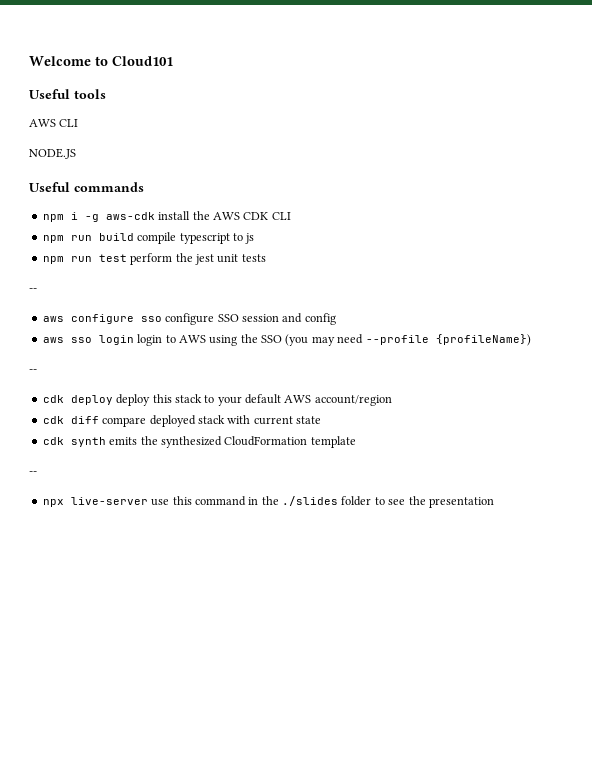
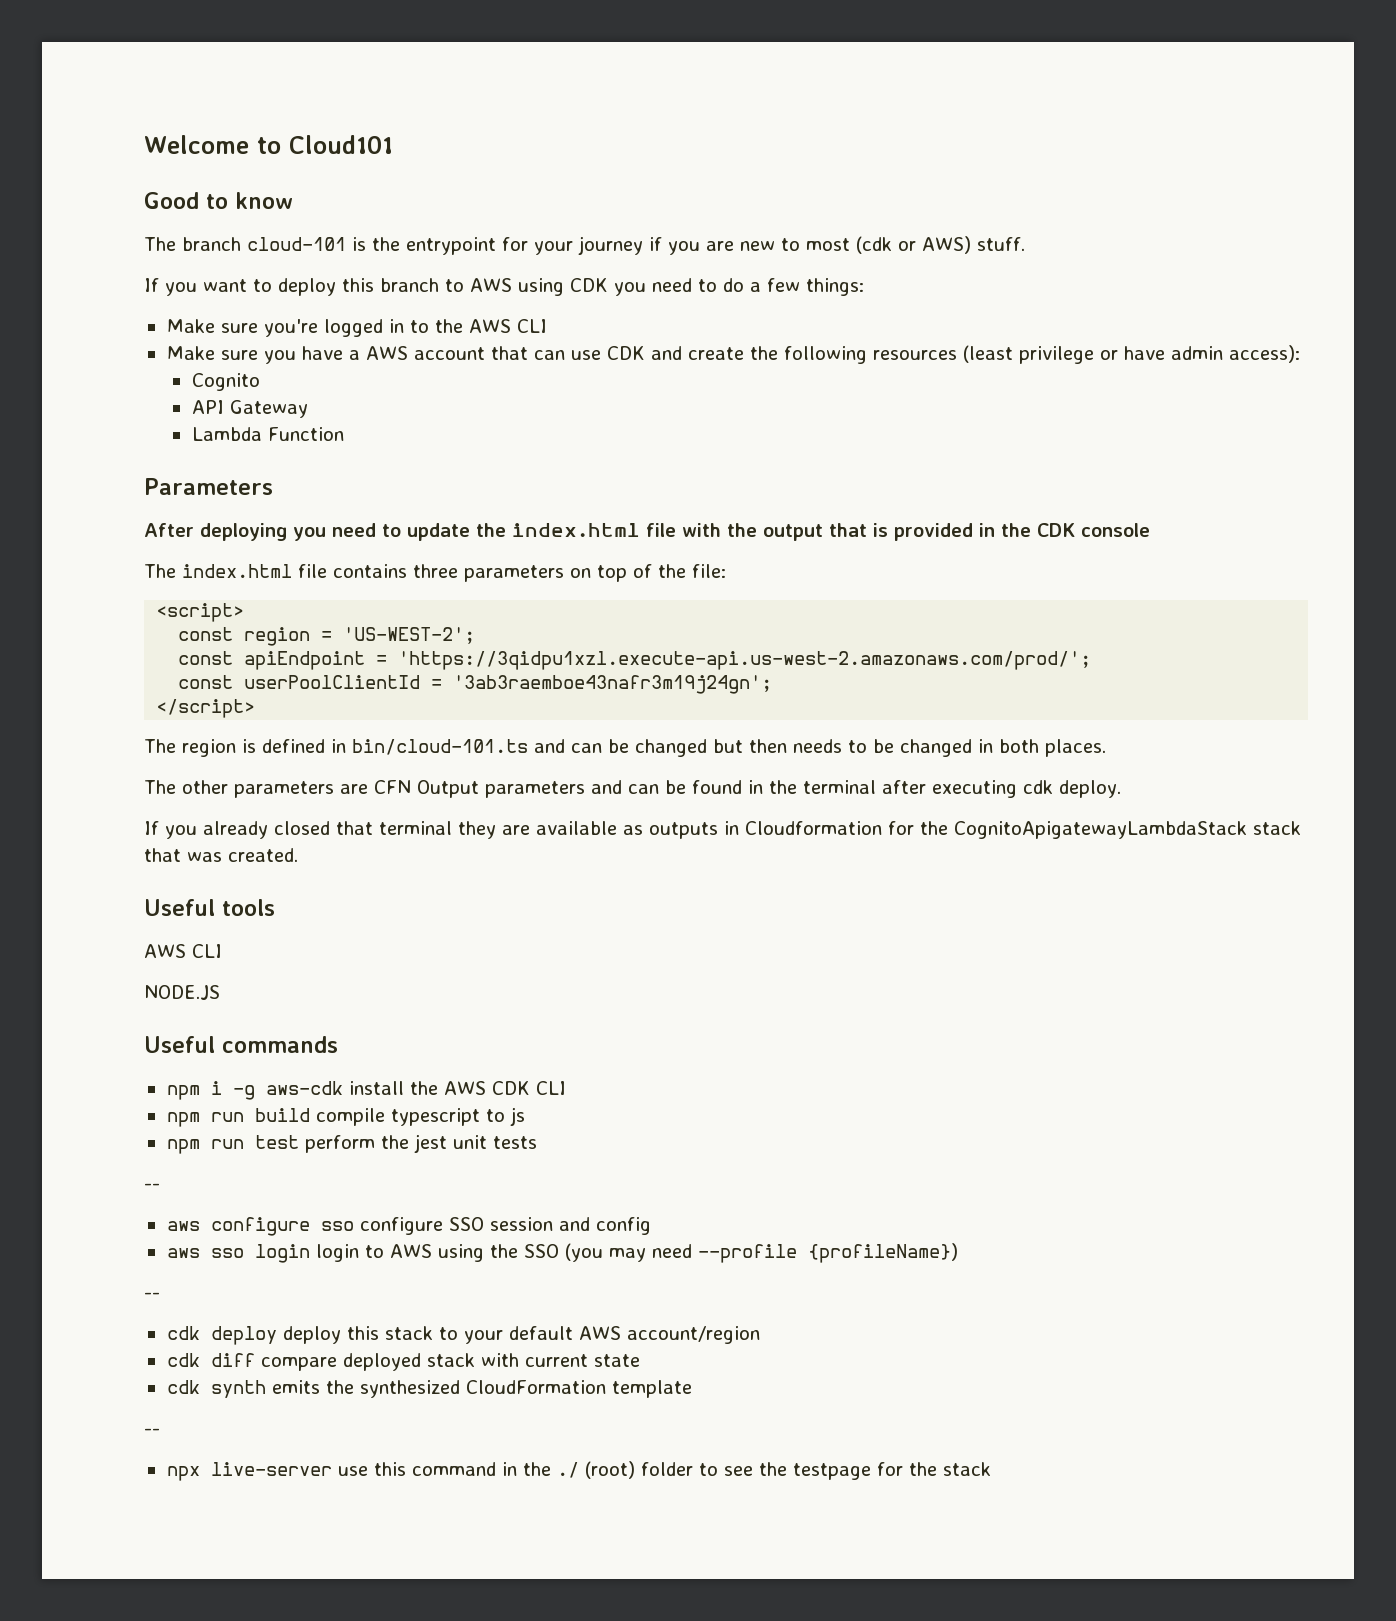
+ Good to know
+ The branch cloud-101 is the entrypoint for your journey if you are new to most (cdk or AWS) stuff.
+ If you want to deploy this branch to AWS using CDK you need to do a few things:
+ Make sure you're logged in to the AWS CLI
+ Make sure you have a AWS account that can use CDK and create the following resources (least privilege or have admin access):
+ Cognito
+ API Gateway
+ Lambda Function
+ Parameters
+ After deploying you need to update the index.html file with the output that is provided in the CDK console
+ The index.html file contains three parameters on top of the file:
+ <script>
+ const region = 'US-WEST-2';
+ const apiEndpoint = 'https://3qidpu1xzl.execute-api.us-west-2.amazonaws.com/prod/';
+ const userPoolClientId = '3ab3raemboe43nafr3m19j24gn';
+ </script>
+ The region is defined in bin/cloud-101.ts and can be changed but then needs to be changed in both places.
+ The other parameters are CFN Output parameters and can be found in the terminal after executing cdk deploy.
+ If you already closed that terminal they are available as outputs in Cloudformation for the CognitoApigatewayLambdaStack stack that was created.
- npx live-server use this command in the ./slides folder to see the presentation
+ npx live-server use this command in the ./ (root) folder to see the testpage for the stack

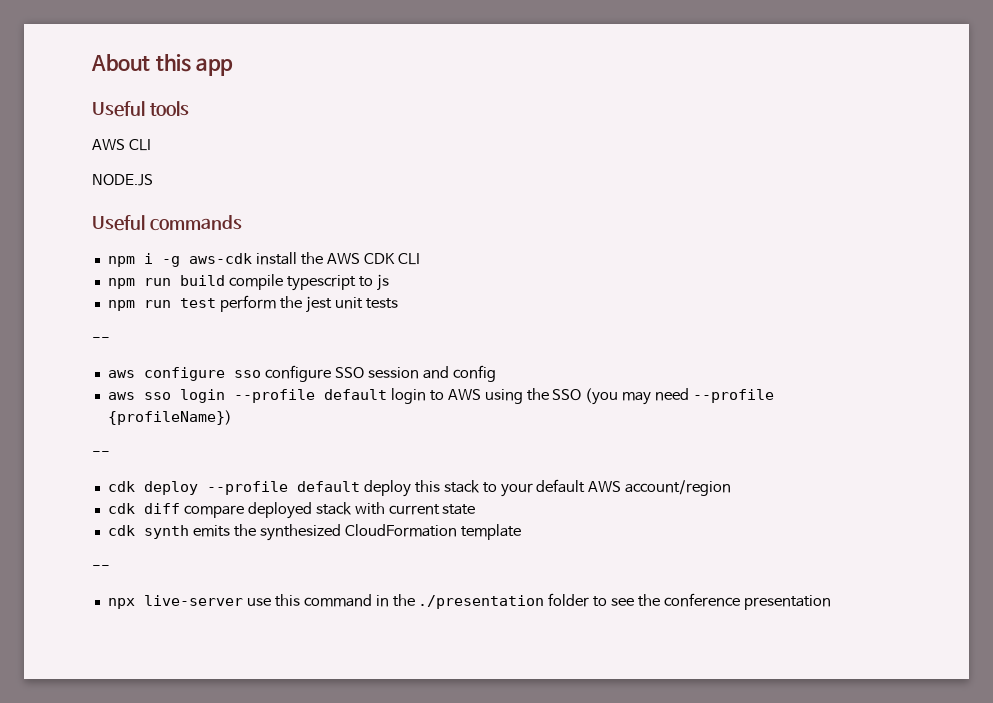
- Welcome to Cloud101
- Good to know
- The branch cloud-101 is the entrypoint for your journey if you are new to most (cdk or AWS) stuff.
- If you want to deploy this branch to AWS using CDK you need to do a few things:
- Make sure you're logged in to the AWS CLI
- Make sure you have a AWS account that can use CDK and create the following resources (least privilege or have admin access):
- Cognito
- API Gateway
- Lambda Function
- Parameters
- After deploying you need to update the index.html file with the output that is provided in the CDK console
- The index.html file contains three parameters on top of the file:
- <script>
- const region = 'US-WEST-2';
- const apiEndpoint = 'https://3qidpu1xzl.execute-api.us-west-2.amazonaws.com/prod/';
- const userPoolClientId = '3ab3raemboe43nafr3m19j24gn';
- </script>
- The region is defined in bin/cloud-101.ts and can be changed but then needs to be changed in both places.
- The other parameters are CFN Output parameters and can be found in the terminal after executing cdk deploy.
- If you already closed that terminal they are available as outputs in Cloudformation for the CognitoApigatewayLambdaStack stack that was created.
+ About this app
- aws sso login login to AWS using the SSO (you may need --profile {profileName})
+ aws sso login --profile default login to AWS using the SSO (you may need --profile {profileName})
- cdk deploy deploy this stack to your default AWS account/region
+ cdk deploy --profile default deploy this stack to your default AWS account/region
- npx live-server use this command in the ./ (root) folder to see the testpage for the stack
+ npx live-server use this command in the ./presentation folder to see the conference presentation

